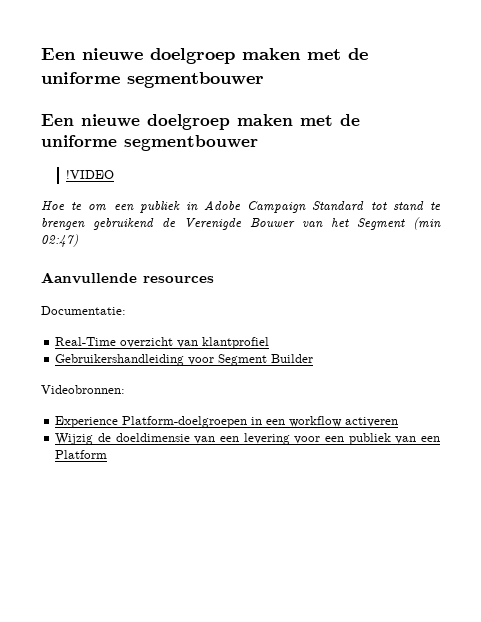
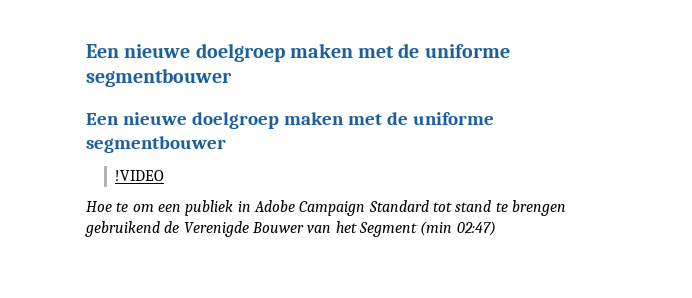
- Aanvullende resources
- Documentatie:
- Real-Time overzicht van klantprofiel
- Gebruikershandleiding voor Segment Builder
- Videobronnen:
- Experience Platform-doelgroepen in een workflow activeren
- Wijzig de doeldimensie van een levering voor een publiek van een Platform

